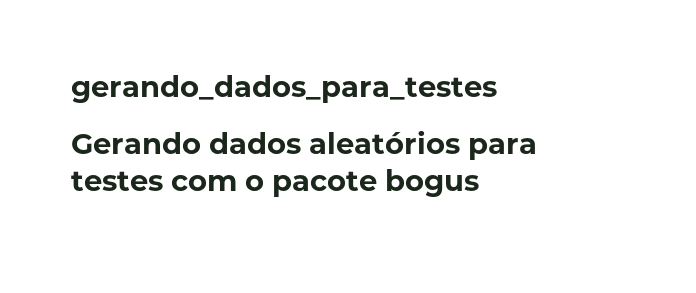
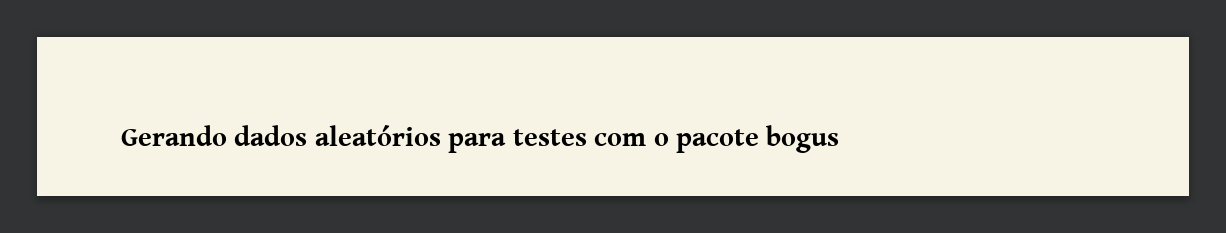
- gerando_dados_para_testes

